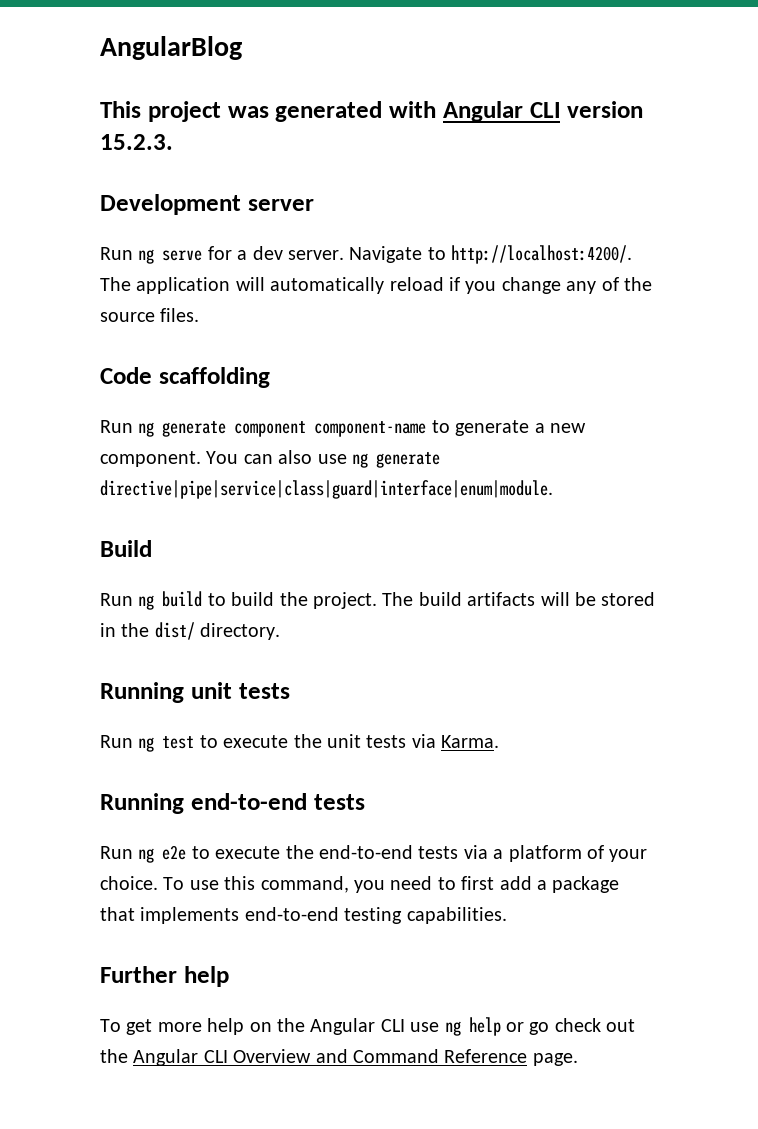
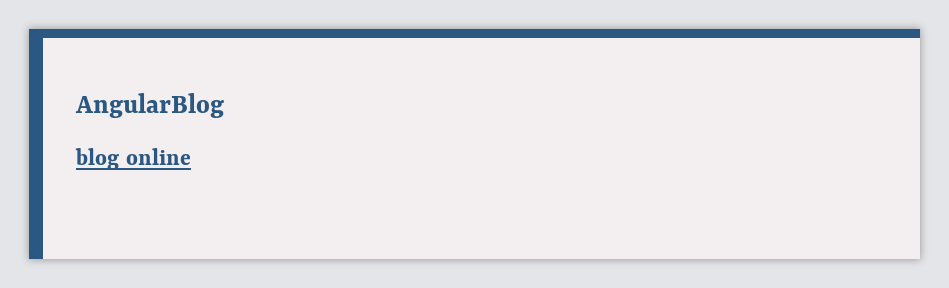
- This project was generated with Angular CLI version 15.2.3.
- Development server
- Run ng serve for a dev server. Navigate to http://localhost:4200/. The application will automatically reload if you change any of the source files.
- Code scaffolding
- Run ng generate component component-name to generate a new component. You can also use ng generate directive|pipe|service|class|guard|interface|enum|module.
- Build
- Run ng build to build the project. The build artifacts will be stored in the dist/ directory.
- Running unit tests
- Run ng test to execute the unit tests via Karma.
- Running end-to-end tests
- Run ng e2e to execute the end-to-end tests via a platform of your choice. To use this command, you need to first add a package that implements end-to-end testing capabilities.
- Further help
- To get more help on the Angular CLI use ng help or go check out the Angular CLI Overview and Command Reference page.
+ blog online

